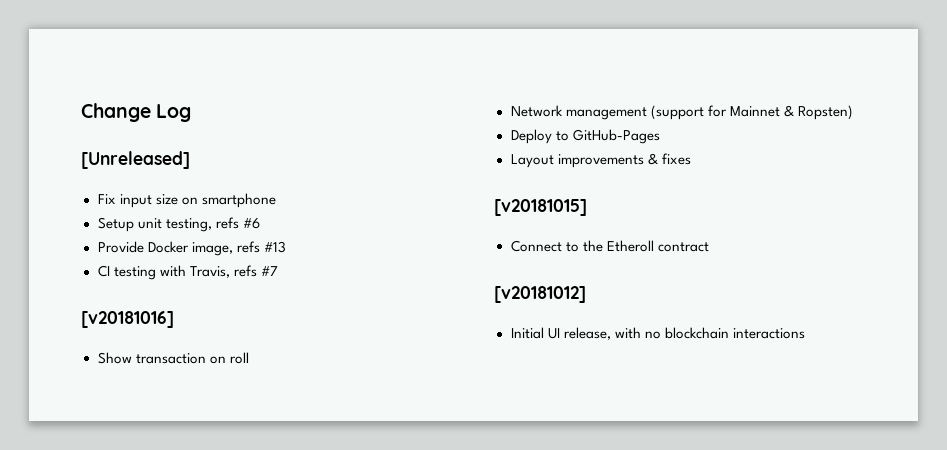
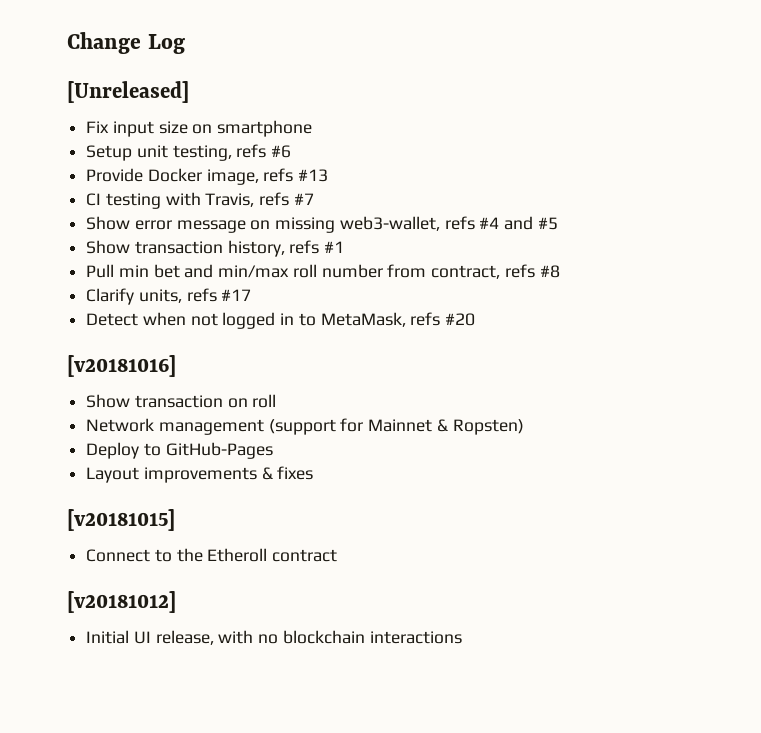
+ Show error message on missing web3-wallet, refs #4 and #5
+ Show transaction history, refs #1
+ Pull min bet and min/max roll number from contract, refs #8
+ Clarify units, refs #17
+ Detect when not logged in to MetaMask, refs #20

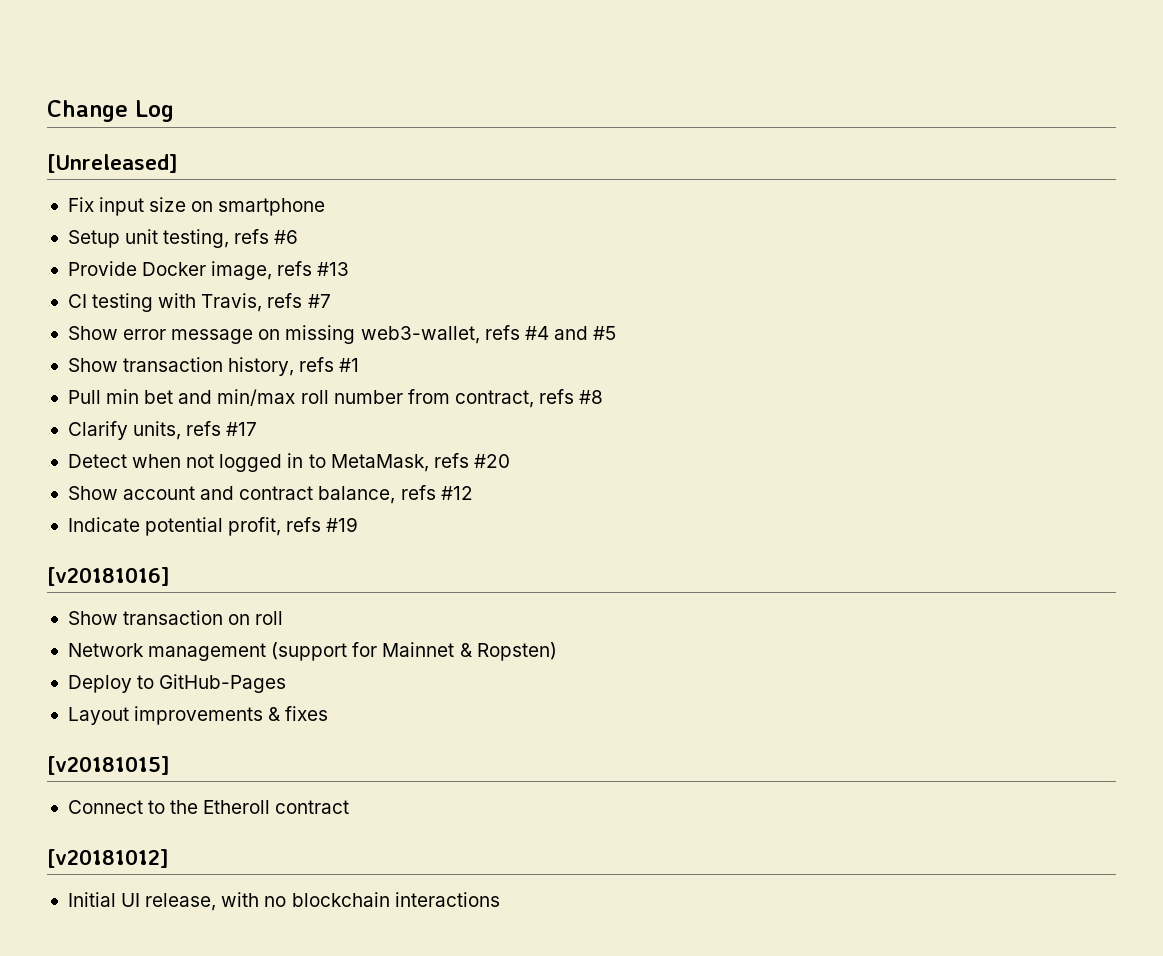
+ Show account and contract balance, refs #12
+ Indicate potential profit, refs #19

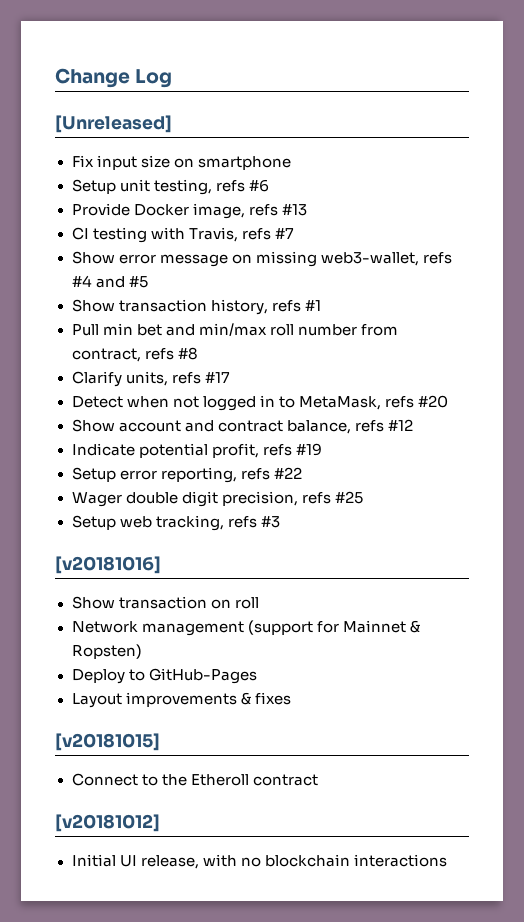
+ Setup error reporting, refs #22
+ Wager double digit precision, refs #25
+ Setup web tracking, refs #3

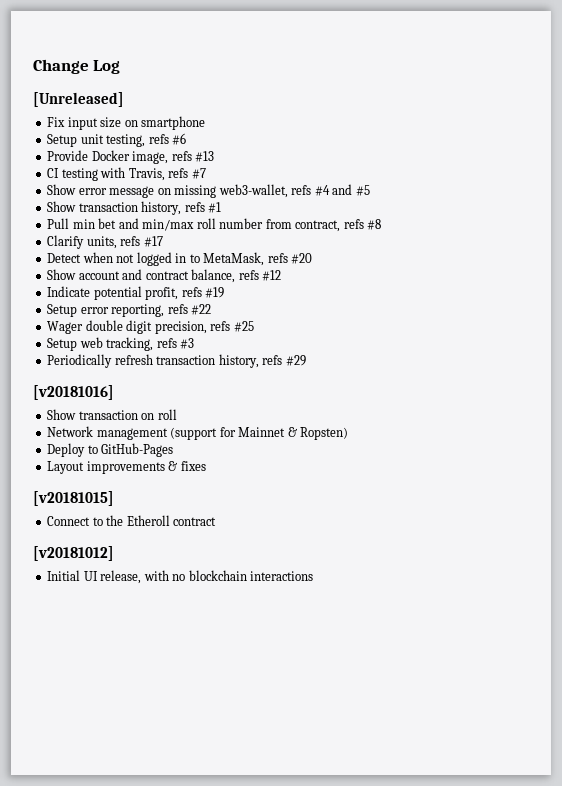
+ Periodically refresh transaction history, refs #29

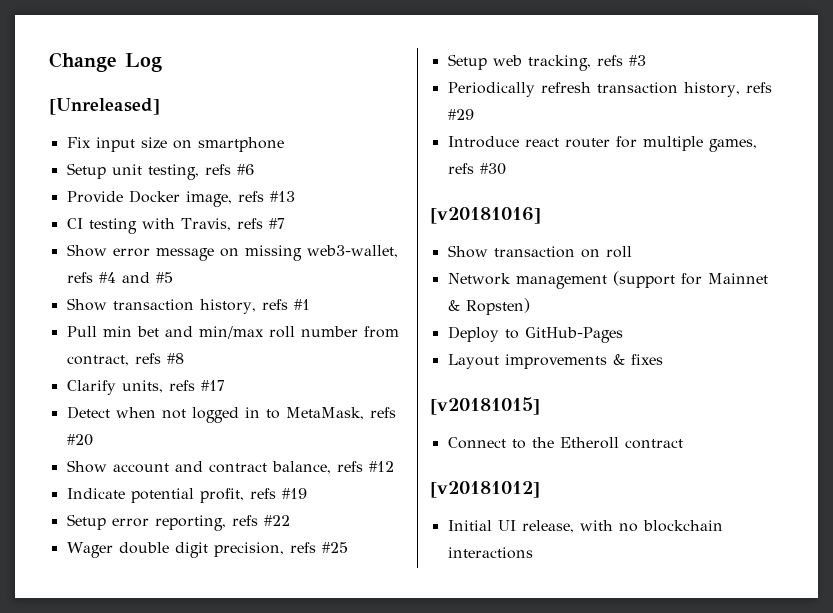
+ Introduce react router for multiple games, refs #30

